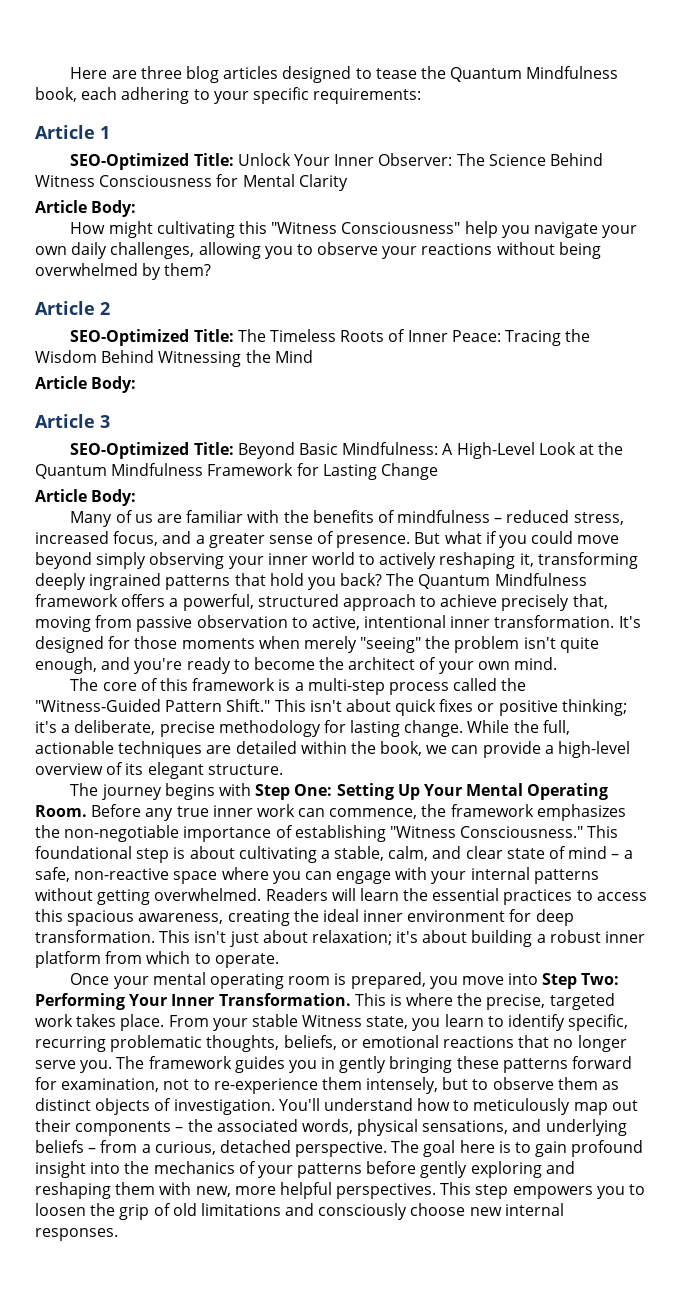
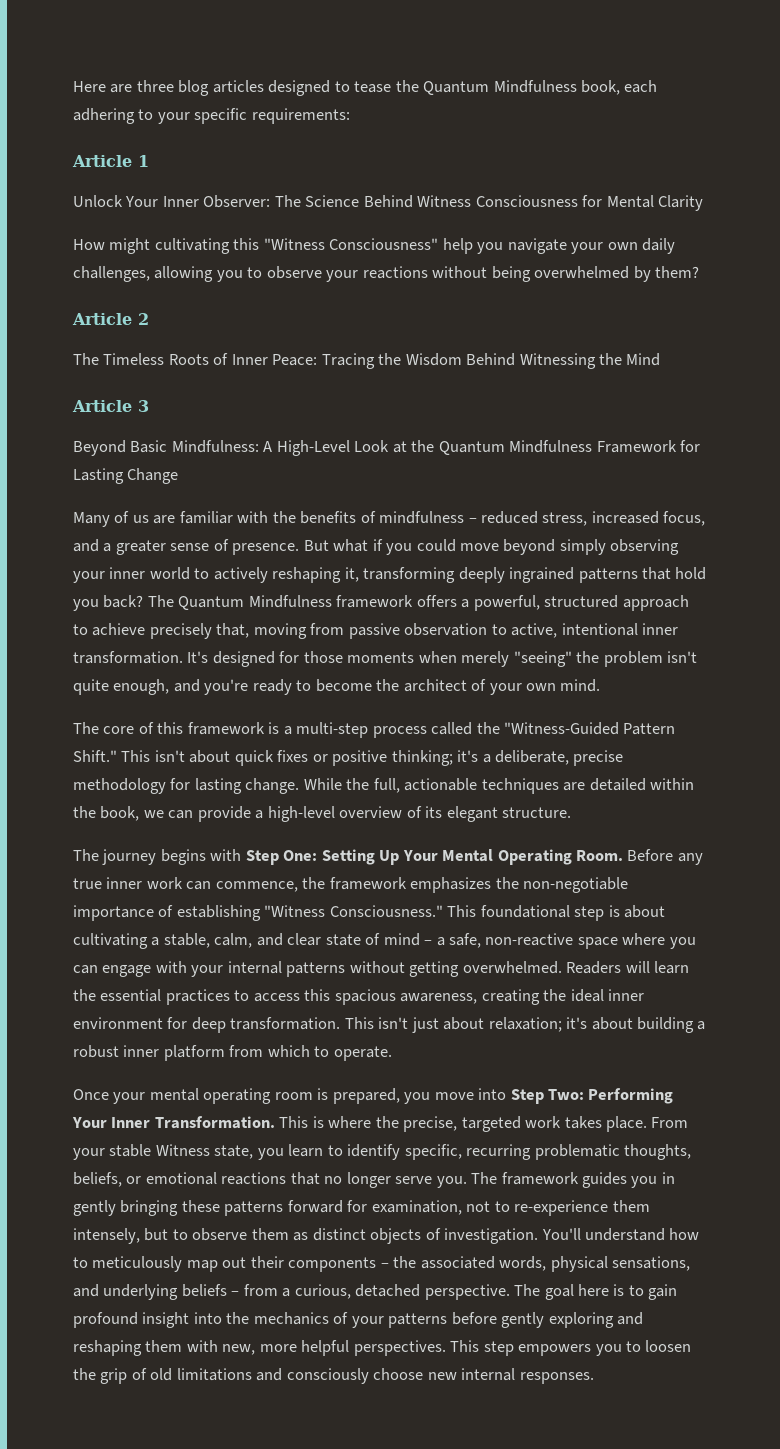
- SEO-Optimized Title: Unlock Your Inner Observer: The Science Behind Witness Consciousness for Mental Clarity
- Article Body:
+ Unlock Your Inner Observer: The Science Behind Witness Consciousness for Mental Clarity
- SEO-Optimized Title: The Timeless Roots of Inner Peace: Tracing the Wisdom Behind Witnessing the Mind
- Article Body:
+ The Timeless Roots of Inner Peace: Tracing the Wisdom Behind Witnessing the Mind
- SEO-Optimized Title: Beyond Basic Mindfulness: A High-Level Look at the Quantum Mindfulness Framework for Lasting Change
- Article Body:
+ Beyond Basic Mindfulness: A High-Level Look at the Quantum Mindfulness Framework for Lasting Change

